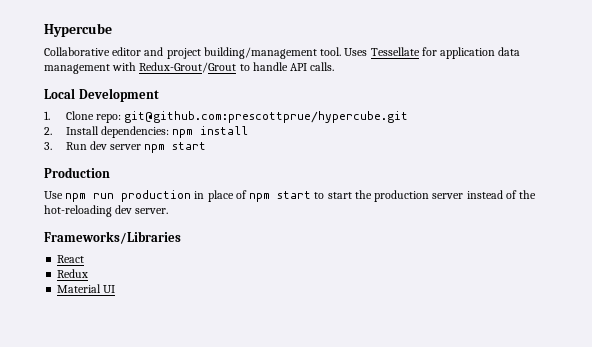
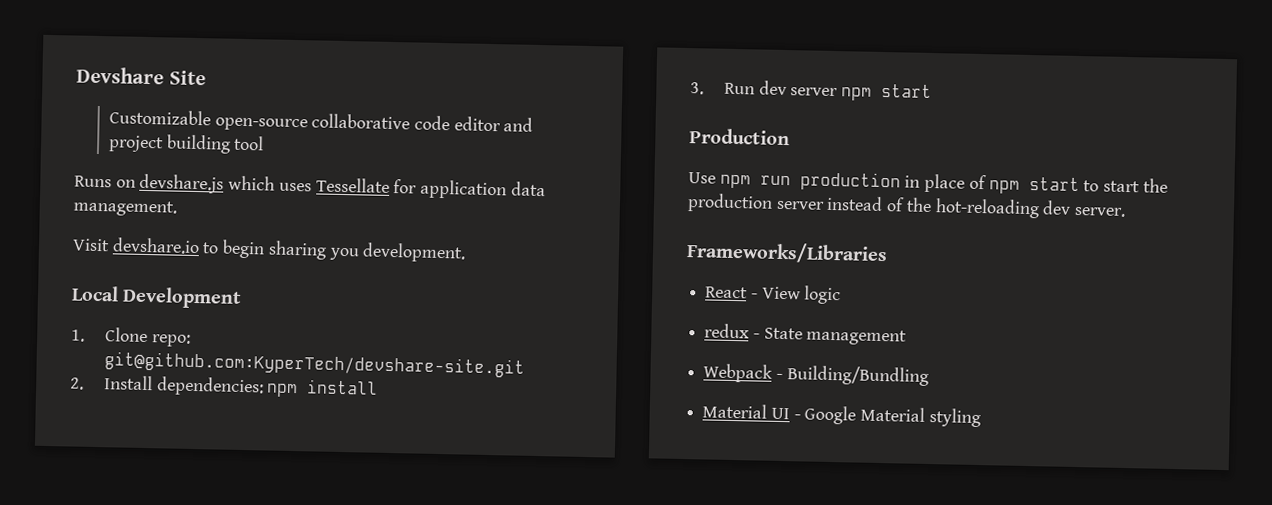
- Hypercube
- Collaborative editor and project building/management tool. Uses Tessellate for application data management with Redux-Grout/Grout to handle API calls.
+ Devshare Site
+ Customizable open-source collaborative code editor and project building tool
+ Runs on devshare.js which uses Tessellate for application data management.
+ Visit devshare.io to begin sharing you development.
- 1. Clone repo: git@github.com:prescottprue/hypercube.git
+ 1. Clone repo: git@github.com:KyperTech/devshare-site.git
- React
- Redux
- Material UI
+ React - View logic
+ redux - State management
+ Webpack - Building/Bundling
+ Material UI - Google Material styling

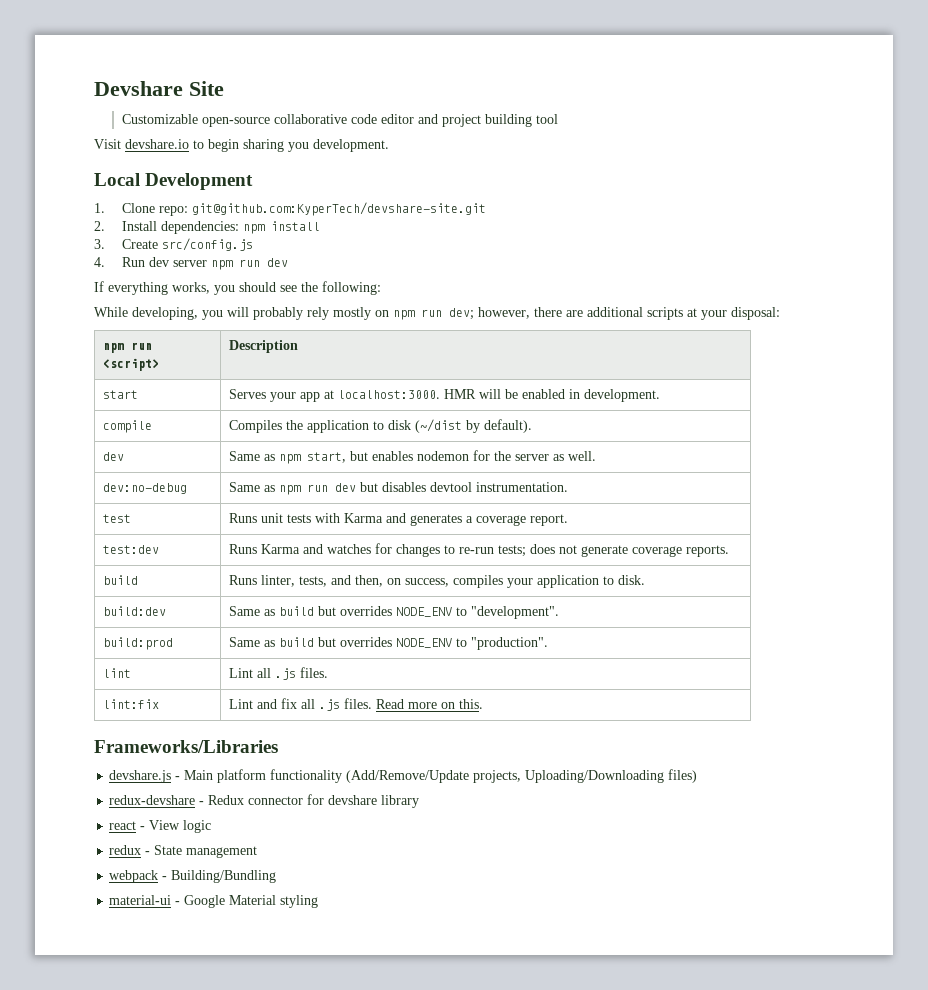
- Runs on devshare.js which uses Tessellate for application data management.
- 3. Run dev server npm start
- Production
- Use npm run production in place of npm start to start the production server instead of the hot-reloading dev server.
+ 3. Create src/config.js
+ 4. Run dev server npm run dev
+ If everything works, you should see the following:
+ While developing, you will probably rely mostly on npm run dev; however, there are additional scripts at your disposal:
+ npm run <script> | Description
+ start | Serves your app at localhost:3000. HMR will be enabled in development.
+ compile | Compiles the application to disk (~/dist by default).
+ dev | Same as npm start, but enables nodemon for the server as well.
+ dev:no-debug | Same as npm run dev but disables devtool instrumentation.
+ test | Runs unit tests with Karma and generates a coverage report.
+ test:dev | Runs Karma and watches for changes to re-run tests; does not generate coverage reports.
+ build | Runs linter, tests, and then, on success, compiles your application to disk.
+ build:dev | Same as build but overrides NODE_ENV to "development".
+ build:prod | Same as build but overrides NODE_ENV to "production".
+ lint | Lint all .js files.
+ lint:fix | Lint and fix all .js files. Read more on this.
  Frameworks/Libraries
- React - View logic
+ devshare.js - Main platform functionality (Add/Remove/Update projects, Uploading/Downloading files)
+ redux-devshare - Redux connector for devshare library
+ react - View logic
- Webpack - Building/Bundling
+ webpack - Building/Bundling
- Material UI - Google Material styling
+ material-ui - Google Material styling

